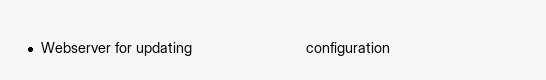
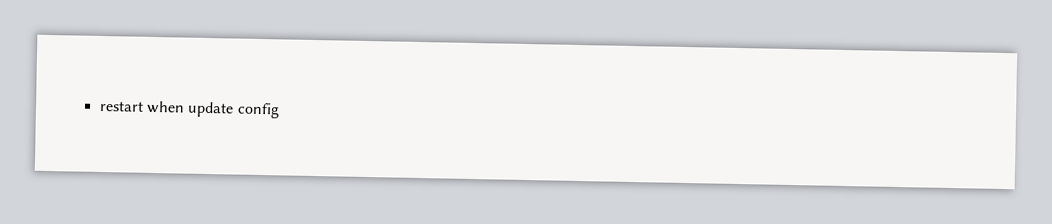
- Webserver for updating configuration
+ restart when update config

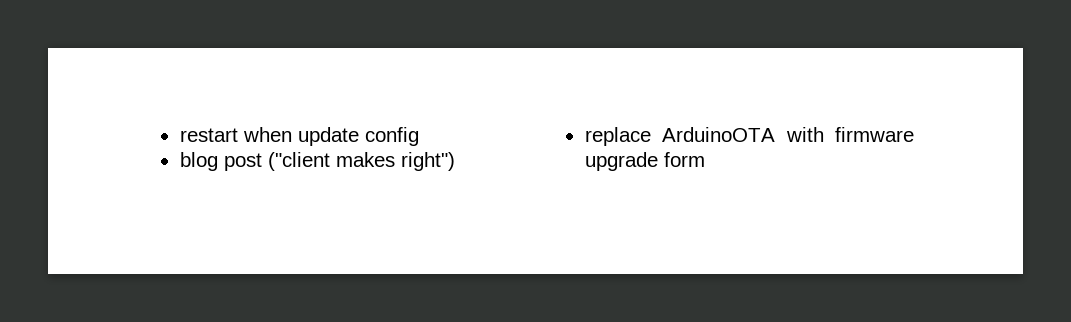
+ blog post ("client makes right")
+ replace ArduinoOTA with firmware upgrade form

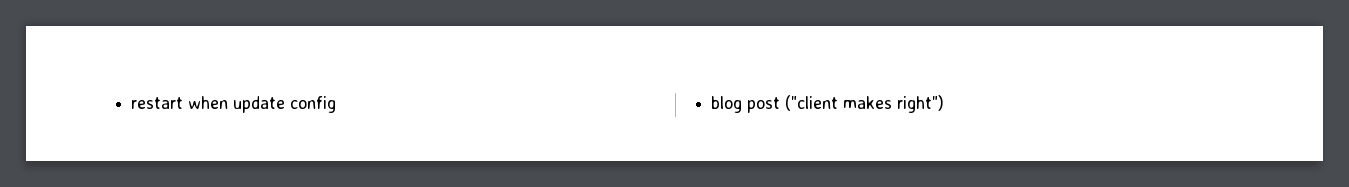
- replace ArduinoOTA with firmware upgrade form

